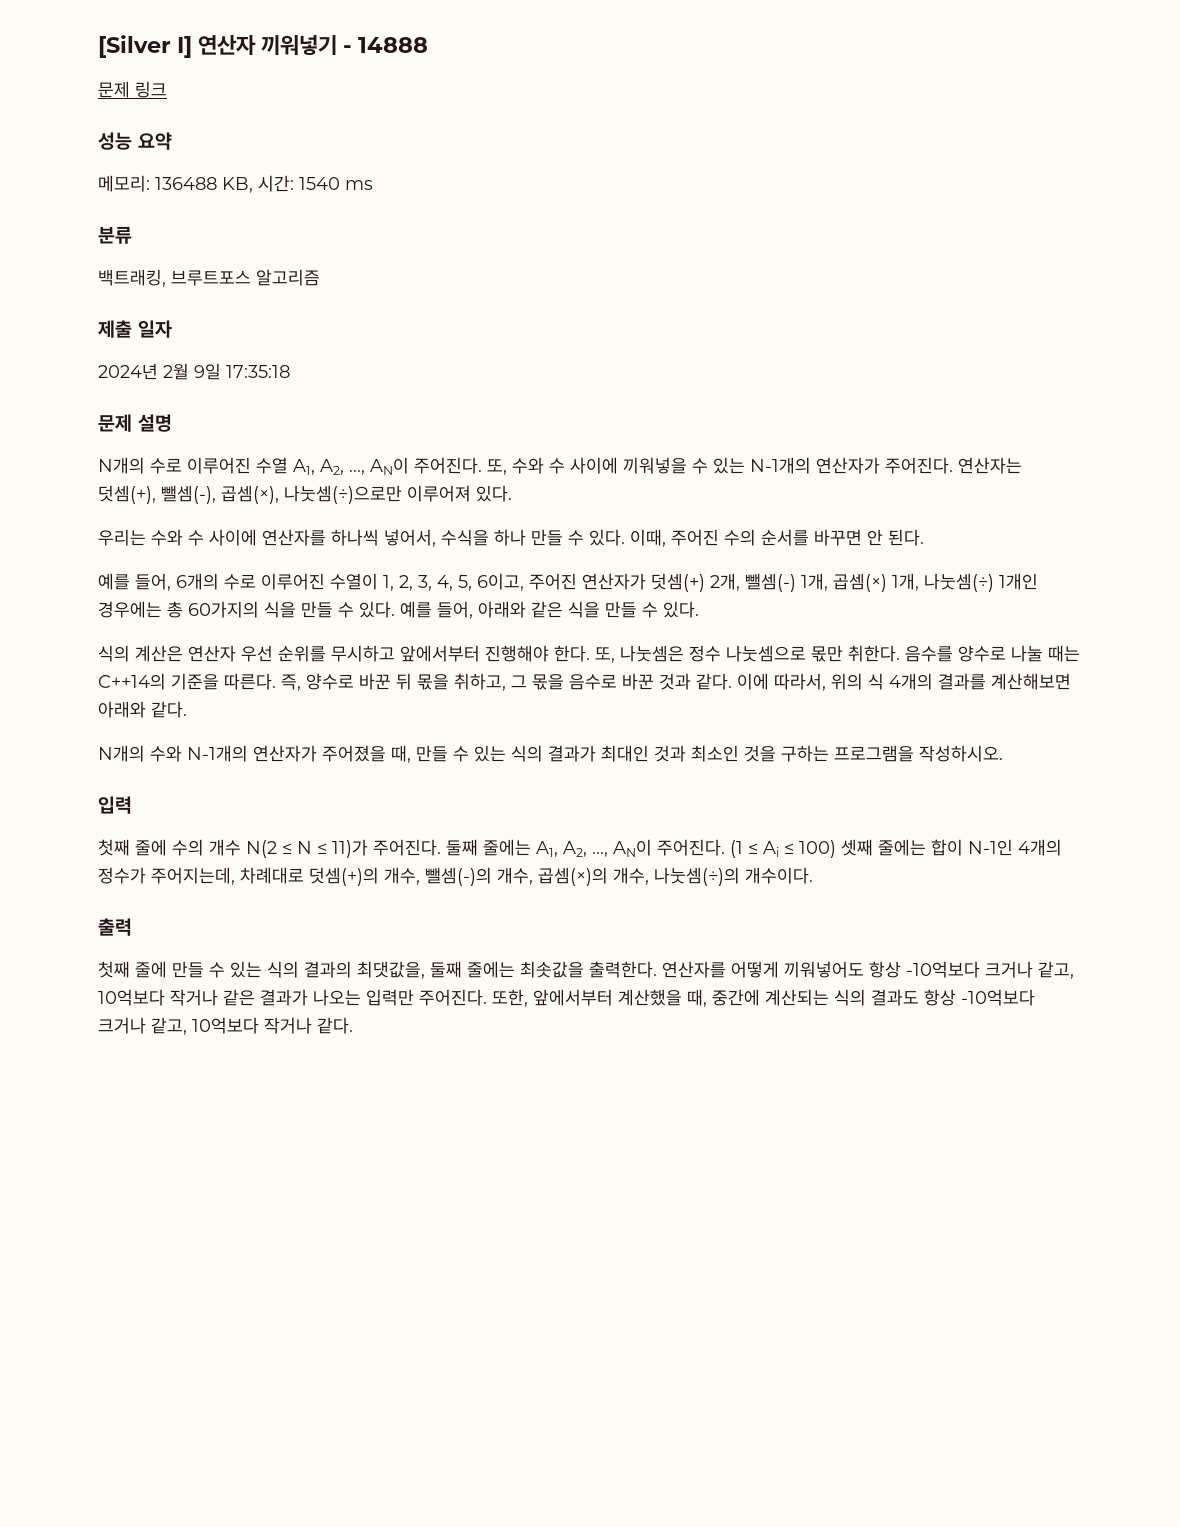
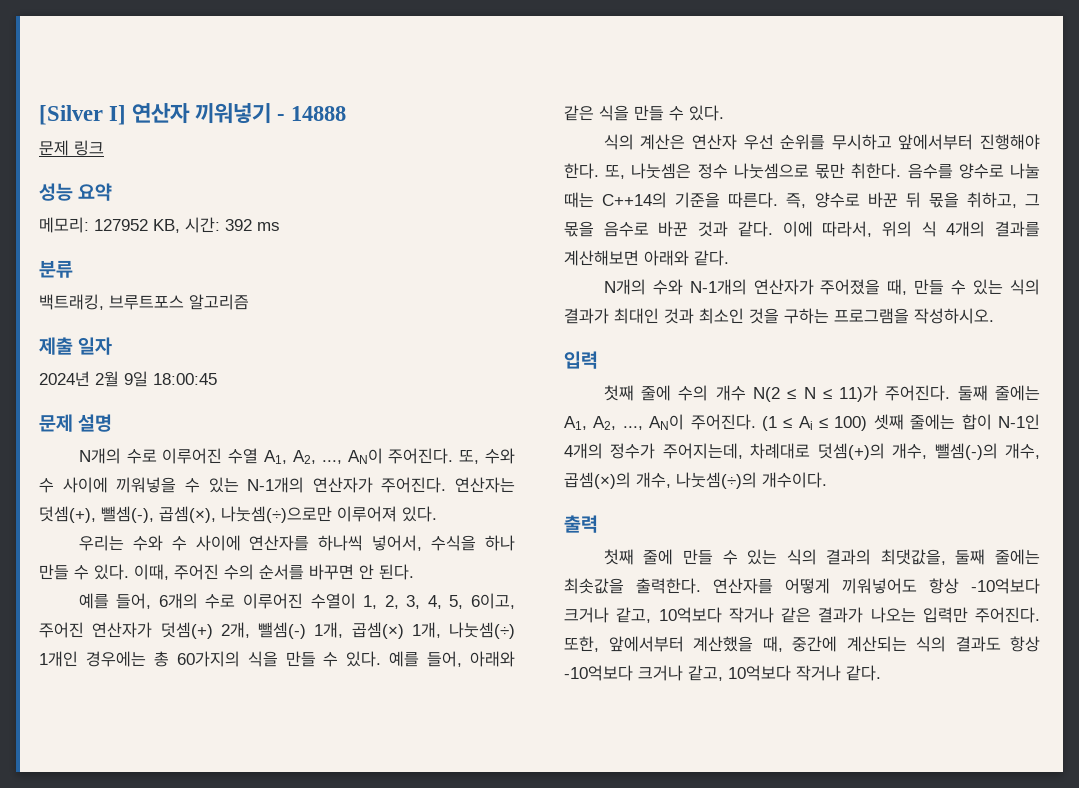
- 메모리: 136488 KB, 시간: 1540 ms
+ 메모리: 127952 KB, 시간: 392 ms
- 2024년 2월 9일 17:35:18
+ 2024년 2월 9일 18:00:45

